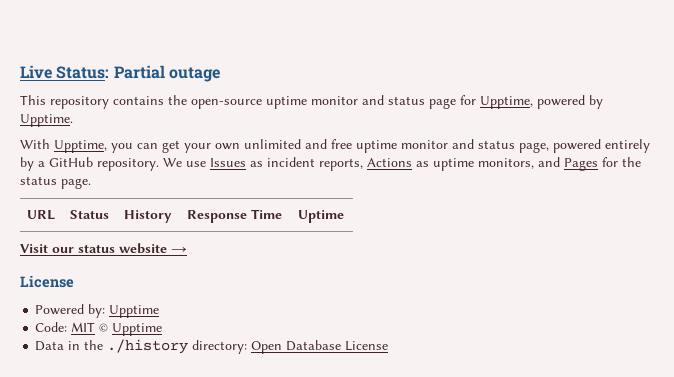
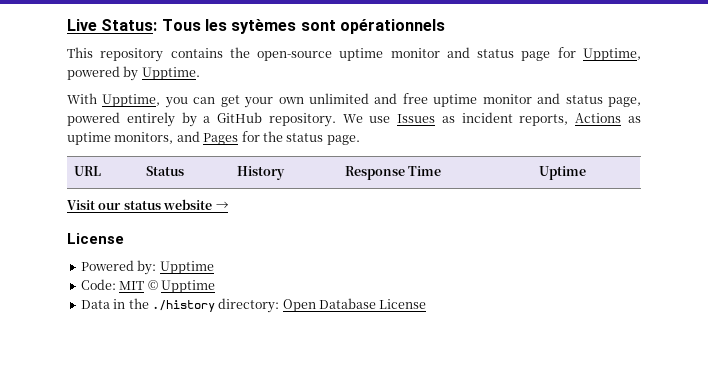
- Live Status: Partial outage
+ Live Status: Tous les sytèmes sont opérationnels

